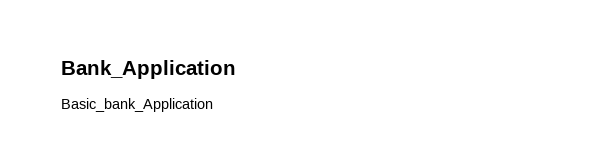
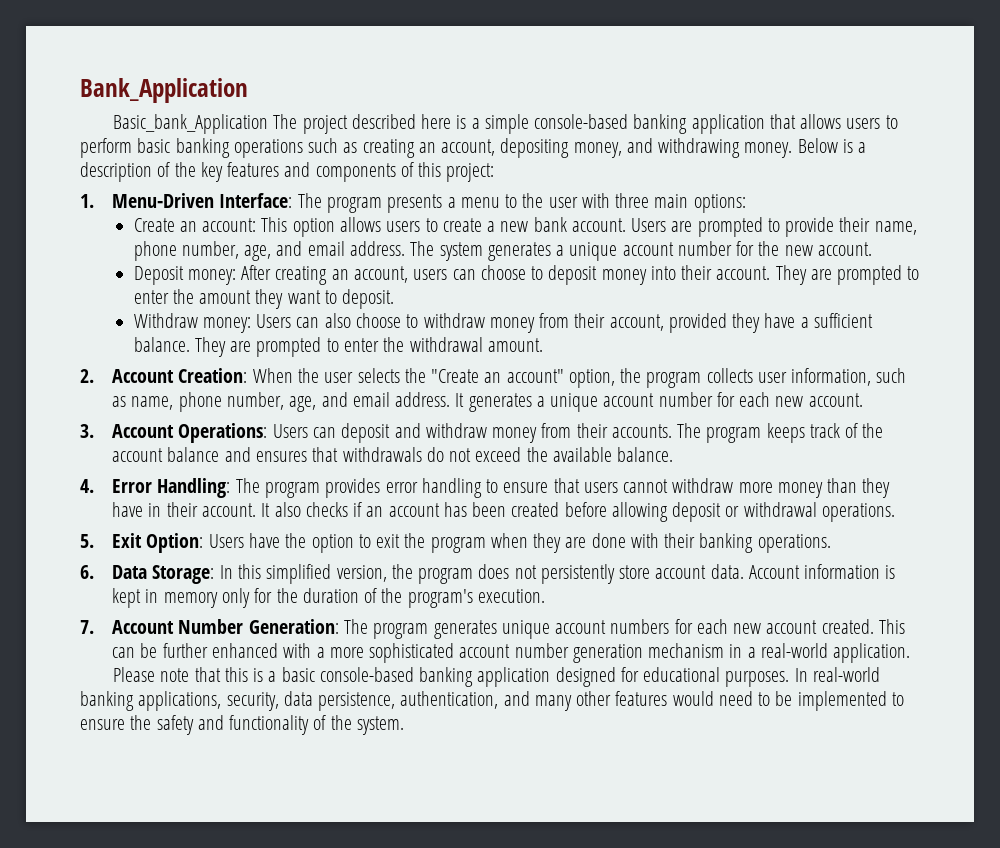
- Basic_bank_Application
+ Basic_bank_Application The project described here is a simple console-based banking application that allows users to perform basic banking operations such as creating an account, depositing money, and withdrawing money. Below is a description of the key features and components of this project:
+ 1. Menu-Driven Interface: The program presents a menu to the user with three main options:
+ Create an account: This option allows users to create a new bank account. Users are prompted to provide their name, phone number, age, and email address. The system generates a unique account number for the new account.
+ Deposit money: After creating an account, users can choose to deposit money into their account. They are prompted to enter the amount they want to deposit.
+ Withdraw money: Users can also choose to withdraw money from their account, provided they have a sufficient balance. They are prompted to enter the withdrawal amount.
+ 2. Account Creation: When the user selects the "Create an account" option, the program collects user information, such as name, phone number, age, and email address. It generates a unique account number for each new account.
+ 3. Account Operations: Users can deposit and withdraw money from their accounts. The program keeps track of the account balance and ensures that withdrawals do not exceed the available balance.
+ 4. Error Handling: The program provides error handling to ensure that users cannot withdraw more money than they have in their account. It also checks if an account has been created before allowing deposit or withdrawal operations.
+ 5. Exit Option: Users have the option to exit the program when they are done with their banking operations.
+ 6. Data Storage: In this simplified version, the program does not persistently store account data. Account information is kept in memory only for the duration of the program's execution.
+ 7. Account Number Generation: The program generates unique account numbers for each new account created. This can be further enhanced with a more sophisticated account number generation mechanism in a real-world application.
+ Please note that this is a basic console-based banking application designed for educational purposes. In real-world banking applications, security, data persistence, authentication, and many other features would need to be implemented to ensure the safety and functionality of the system.

